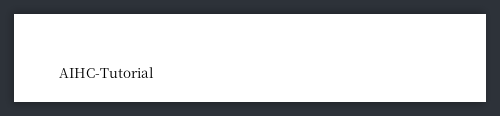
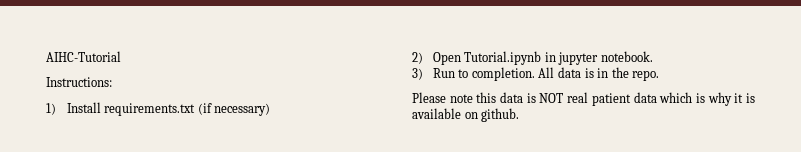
+ Instructions:
+ 1) Install requirements.txt (if necessary)
+ 2) Open Tutorial.ipynb in jupyter notebook.
+ 3) Run to completion. All data is in the repo.
+ Please note this data is NOT real patient data which is why it is available on github.

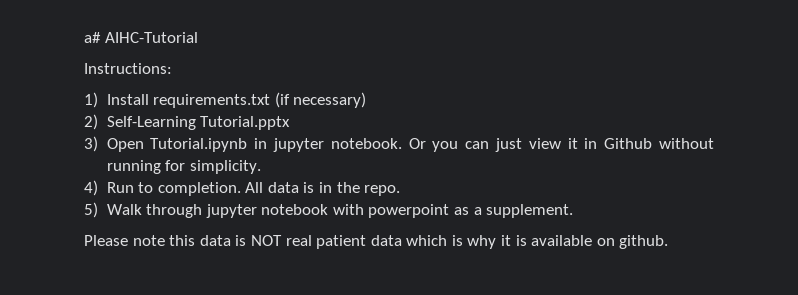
- AIHC-Tutorial
+ a# AIHC-Tutorial
- 2) Open Tutorial.ipynb in jupyter notebook.
- 3) Run to completion.
+ 2) Self-Learning Tutorial.pptx
+ 3) Open Tutorial.ipynb in jupyter notebook. Or you can just view it in Github without running for simplicity.
+ 4) Run to completion.
+ 5) Walk through jupyter notebook with powerpoint as a supplement.

